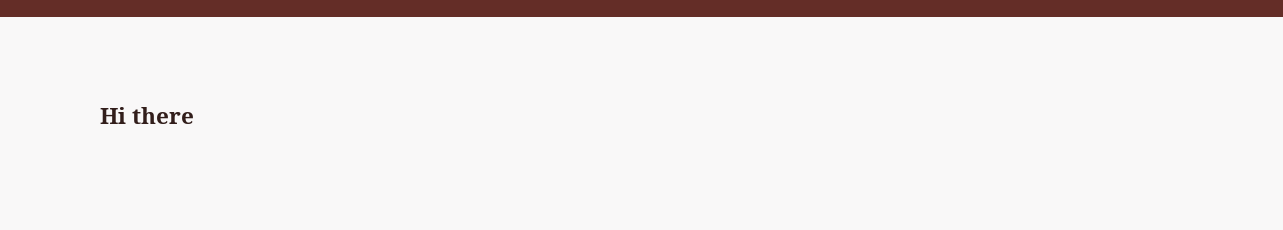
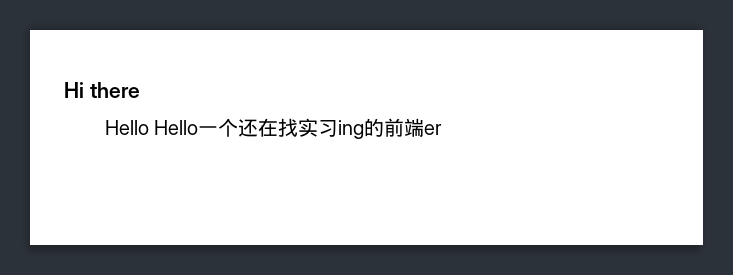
+ Hello Hello一个还在找实习ing的前端er

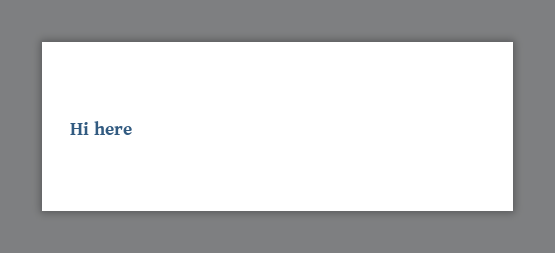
- Hi there
- Hello Hello一个还在找实习ing的前端er
+ Hi here

